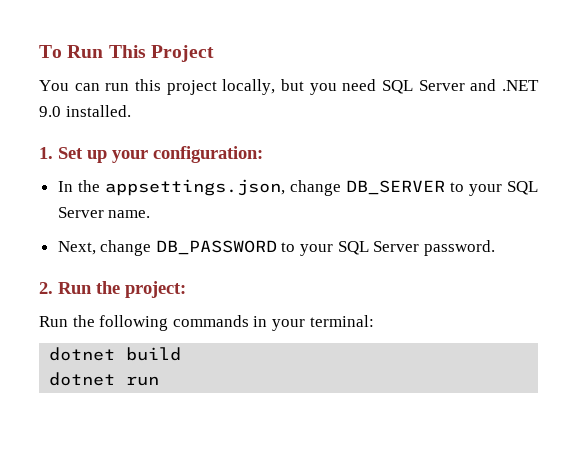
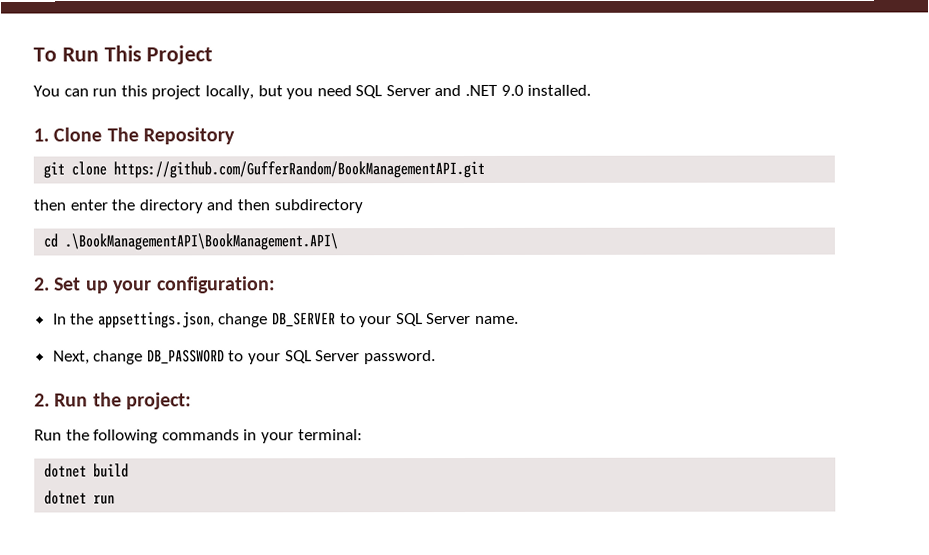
- 1. Set up your configuration:
+ 1. Clone The Repository
+ git clone https://github.com/GufferRandom/BookManagementAPI.git
+ then enter the directory and then subdirectory
+ cd .\BookManagementAPI\BookManagement.API\
+ 2. Set up your configuration:

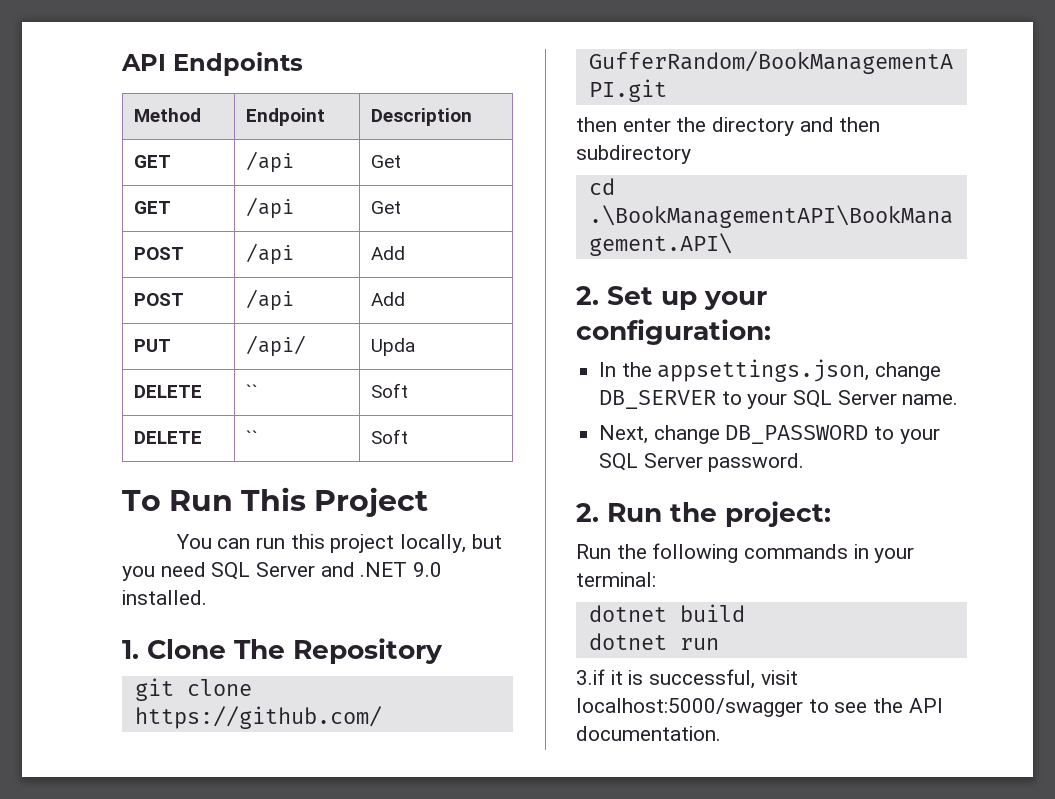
+ API Endpoints
+ Method | Endpoint | Description
+ GET | /api | Get
+ GET | /api | Get
+ POST | /api | Add
+ POST | /api | Add
+ PUT | /api/ | Upda
+ DELETE | `` | Soft
+ DELETE | `` | Soft
+ 3.if it is successful, visit localhost:5000/swagger to see the API documentation.

